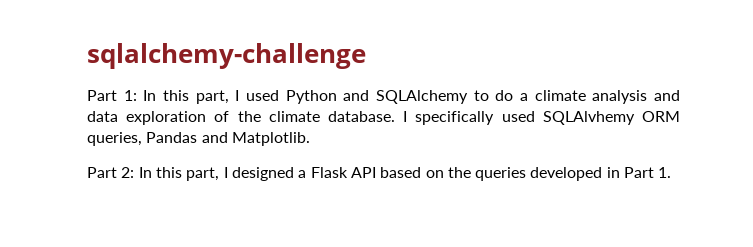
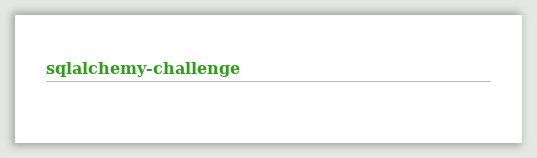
- Part 1: In this part, I used Python and SQLAlchemy to do a climate analysis and data exploration of the climate database. I specifically used SQLAlvhemy ORM queries, Pandas and Matplotlib.
- Part 2: In this part, I designed a Flask API based on the queries developed in Part 1.

